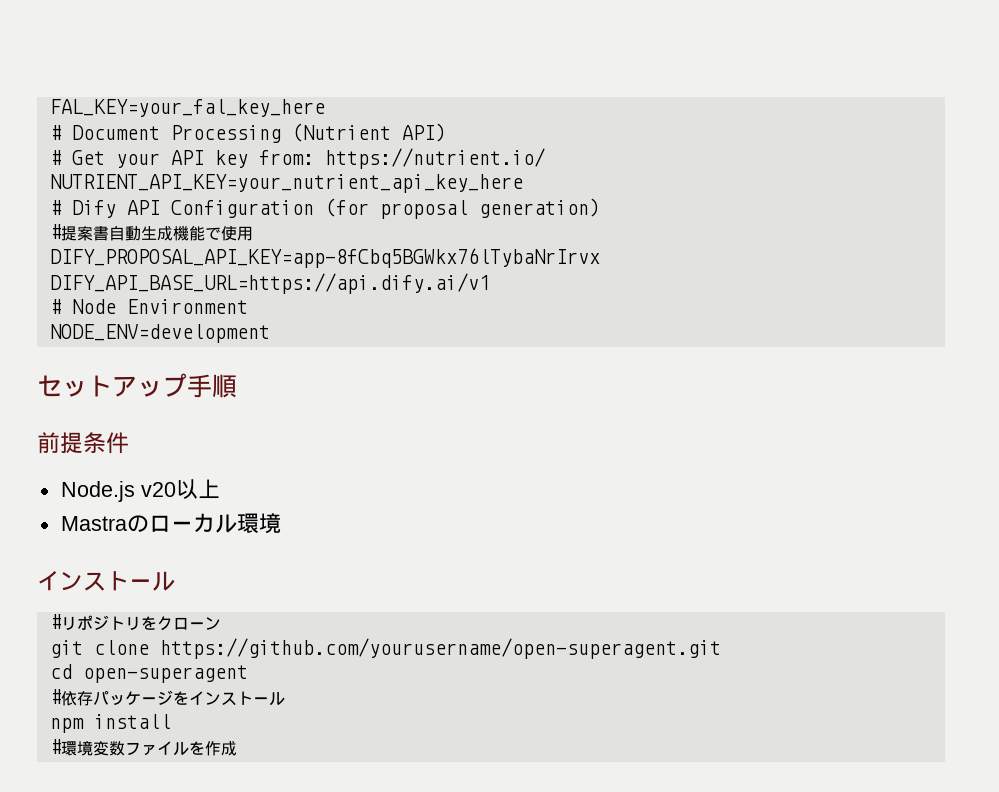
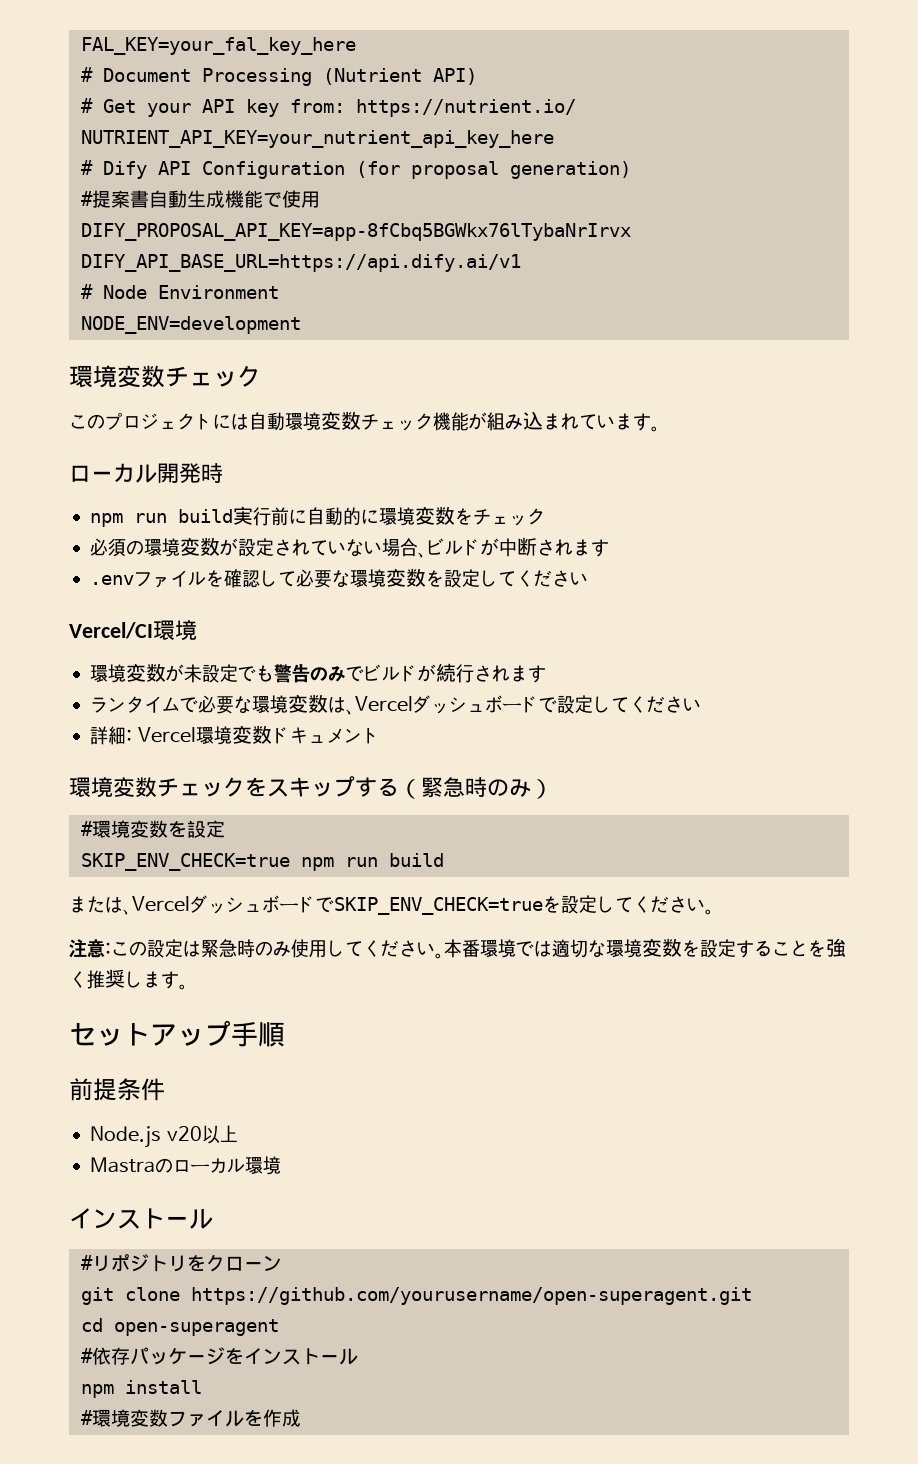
  NODE_ENV=development
+ 環境変数チェック
+ このプロジェクトには自動環境変数チェック機能が組み込まれています。
+ ローカル開発時
+ npm run build実行前に自動的に環境変数をチェック
+ 必須の環境変数が設定されていない場合、ビルドが中断されます
+ .envファイルを確認して必要な環境変数を設定してください
+ Vercel/CI環境
+ 環境変数が未設定でも警告のみでビルドが続行されます
+ ランタイムで必要な環境変数は、Vercelダッシュボードで設定してください
+ 詳細: Vercel環境変数ドキュメント
+ 環境変数チェックをスキップする（緊急時のみ）
+ #環境変数を設定
+ SKIP_ENV_CHECK=true npm run build
+ または、VercelダッシュボードでSKIP_ENV_CHECK=trueを設定してください。
+ 注意:この設定は緊急時のみ使用してください。本番環境では適切な環境変数を設定することを強く推奨します。

